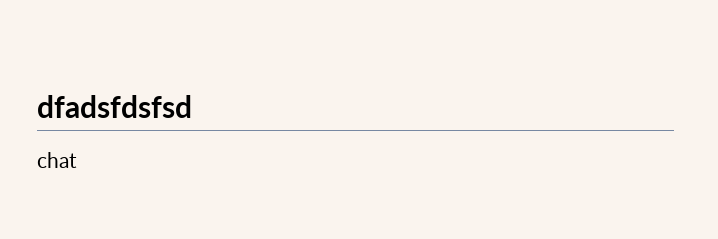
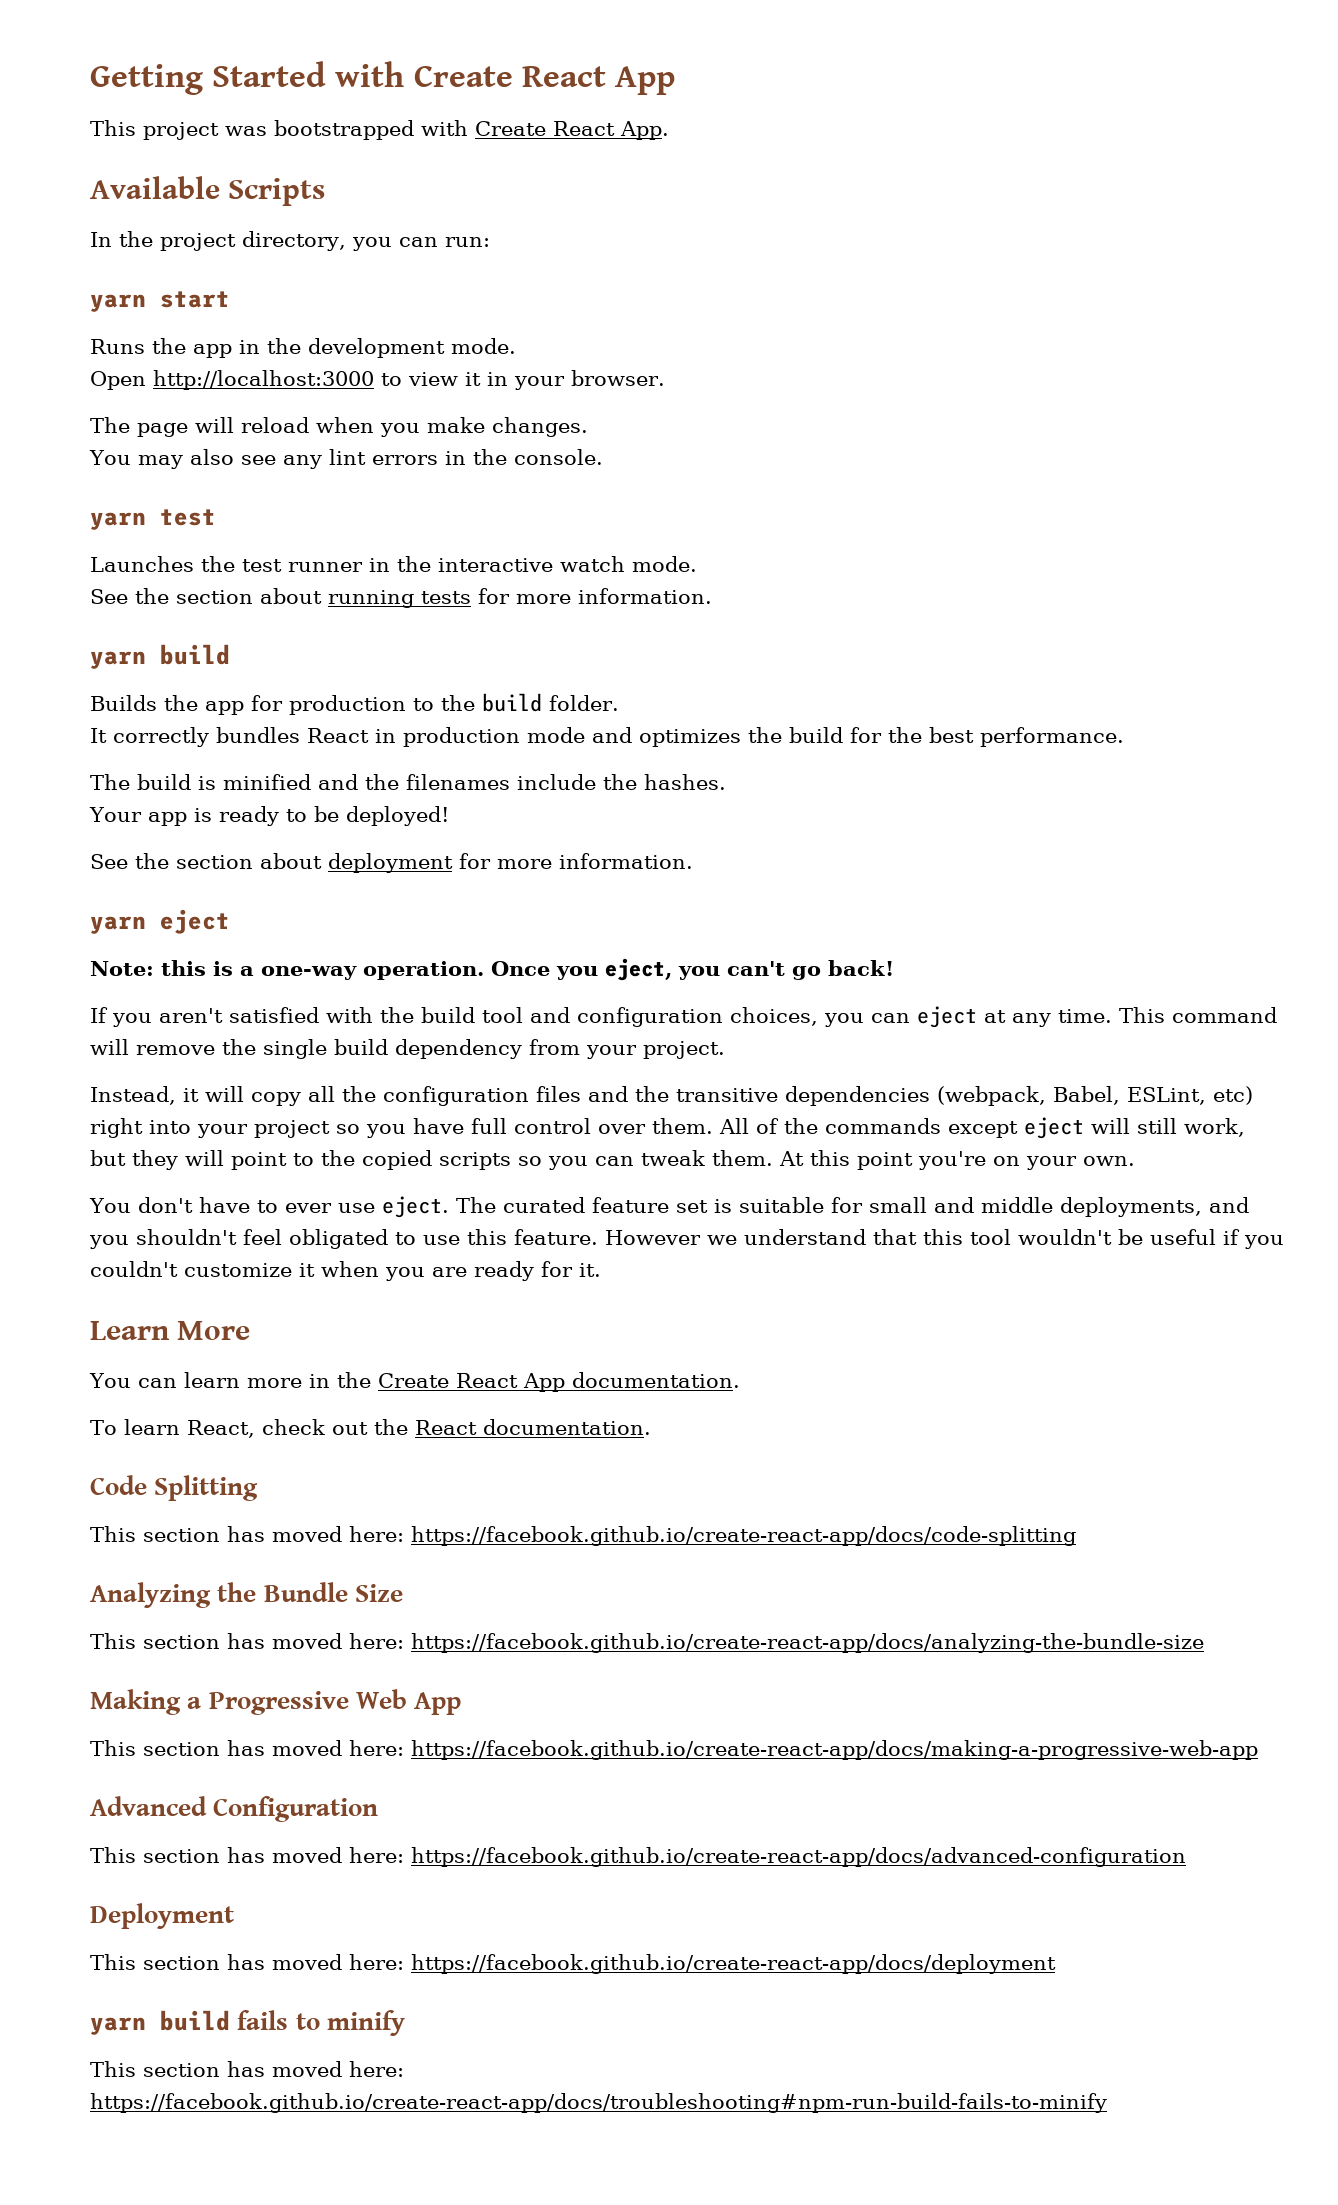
- dfadsfdsfsd
- chat
+ Getting Started with Create React App
+ This project was bootstrapped with Create React App.
+ Available Scripts
+ In the project directory, you can run:
+ yarn start
+ Runs the app in the development mode.
+ Open http://localhost:3000 to view it in your browser.
+ The page will reload when you make changes.
+ You may also see any lint errors in the console.
+ yarn test
+ Launches the test runner in the interactive watch mode.
+ See the section about running tests for more information.
+ yarn build
+ Builds the app for production to the build folder.
+ It correctly bundles React in production mode and optimizes the build for the best performance.
+ The build is minified and the filenames include the hashes.
+ Your app is ready to be deployed!
+ See the section about deployment for more information.
+ yarn eject
+ Note: this is a one-way operation. Once you eject, you can't go back!
+ If you aren't satisfied with the build tool and configuration choices, you can eject at any time. This command will remove the single build dependency from your project.
+ Instead, it will copy all the configuration files and the transitive dependencies (webpack, Babel, ESLint, etc) right into your project so you have full control over them. All of the commands except eject will still work, but they will point to the copied scripts so you can tweak them. At this point you're on your own.
+ You don't have to ever use eject. The curated feature set is suitable for small and middle deployments, and you shouldn't feel obligated to use this feature. However we understand that this tool wouldn't be useful if you couldn't customize it when you are ready for it.
+ Learn More
+ You can learn more in the Create React App documentation.
+ To learn React, check out the React documentation.
+ Code Splitting
+ This section has moved here: https://facebook.github.io/create-react-app/docs/code-splitting
+ Analyzing the Bundle Size
+ This section has moved here: https://facebook.github.io/create-react-app/docs/analyzing-the-bundle-size
+ Making a Progressive Web App
+ This section has moved here: https://facebook.github.io/create-react-app/docs/making-a-progressive-web-app
+ Advanced Configuration
+ This section has moved here: https://facebook.github.io/create-react-app/docs/advanced-configuration
+ Deployment
+ This section has moved here: https://facebook.github.io/create-react-app/docs/deployment
+ yarn build fails to minify
+ This section has moved here: https://facebook.github.io/create-react-app/docs/troubleshooting#npm-run-build-fails-to-minify

